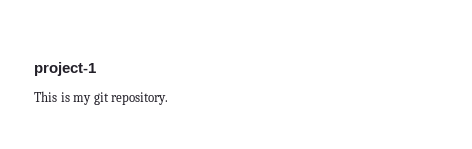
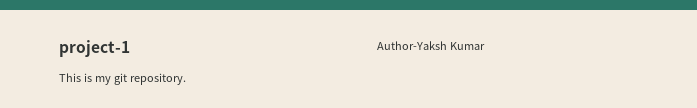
+ Author-Yaksh Kumar

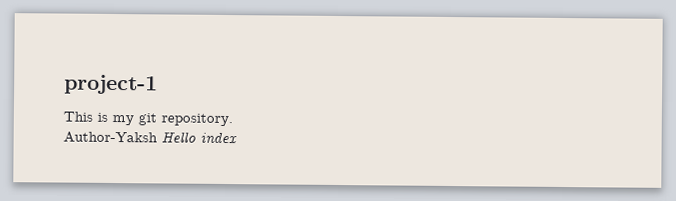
- Author-Yaksh Kumar
+ Author-Yaksh Hello index

